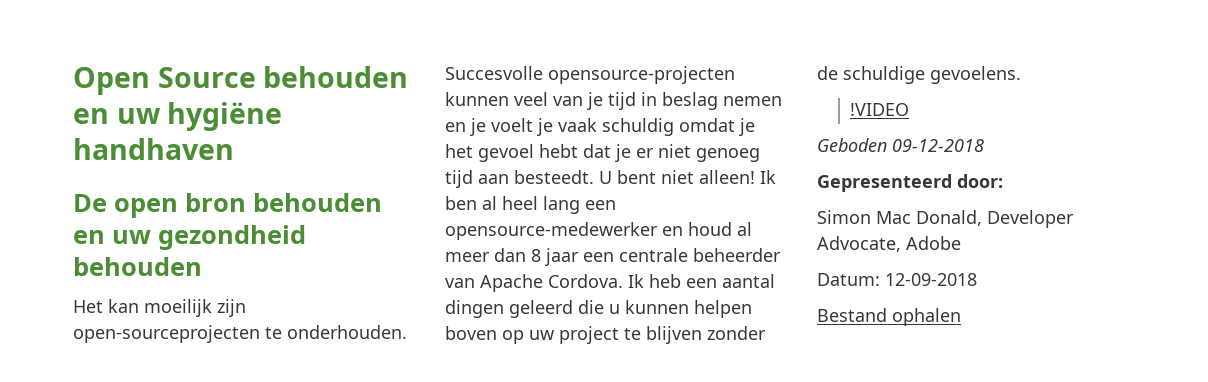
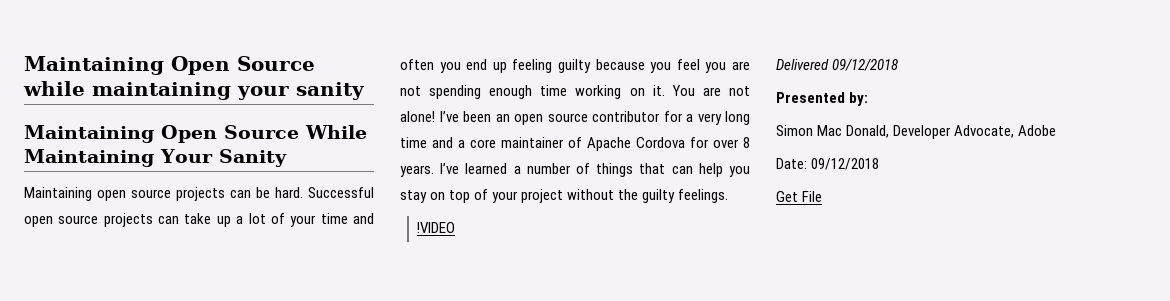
- Open Source behouden en uw hygiëne handhaven
- De open bron behouden en uw gezondheid behouden
- Het kan moeilijk zijn open-sourceprojecten te onderhouden. Succesvolle opensource-projecten kunnen veel van je tijd in beslag nemen en je voelt je vaak schuldig omdat je het gevoel hebt dat je er niet genoeg tijd aan besteedt. U bent niet alleen! Ik ben al heel lang een opensource-medewerker en houd al meer dan 8 jaar een centrale beheerder van Apache Cordova. Ik heb een aantal dingen geleerd die u kunnen helpen boven op uw project te blijven zonder de schuldige gevoelens.
+ Maintaining Open Source while maintaining your sanity
+ Maintaining Open Source While Maintaining Your Sanity
+ Maintaining open source projects can be hard. Successful open source projects can take up a lot of your time and often you end up feeling guilty because you feel you are not spending enough time working on it. You are not alone! I’ve been an open source contributor for a very long time and a core maintainer of Apache Cordova for over 8 years. I’ve learned a number of things that can help you stay on top of your project without the guilty feelings.
  !VIDEO
- Geboden 09-12-2018
- Gepresenteerd door:
+ Delivered 09/12/2018
+ Presented by:
- Datum: 12-09-2018
- Bestand ophalen
+ Date: 09/12/2018
+ Get File

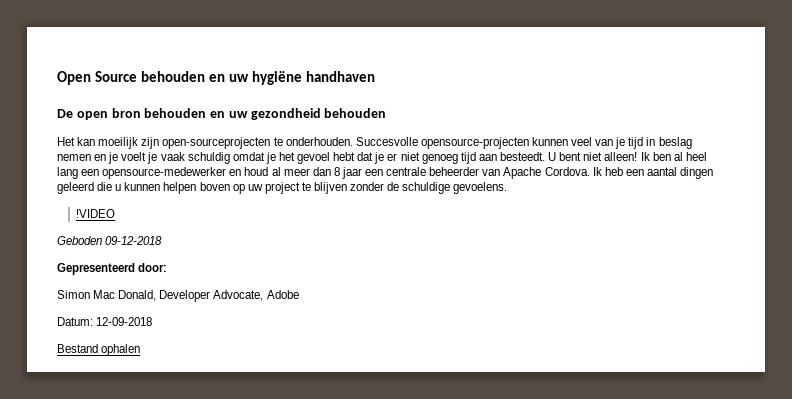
- Maintaining Open Source while maintaining your sanity
- Maintaining Open Source While Maintaining Your Sanity
- Maintaining open source projects can be hard. Successful open source projects can take up a lot of your time and often you end up feeling guilty because you feel you are not spending enough time working on it. You are not alone! I’ve been an open source contributor for a very long time and a core maintainer of Apache Cordova for over 8 years. I’ve learned a number of things that can help you stay on top of your project without the guilty feelings.
+ Open Source behouden en uw hygiëne handhaven
+ De open bron behouden en uw gezondheid behouden
+ Het kan moeilijk zijn open-sourceprojecten te onderhouden. Succesvolle opensource-projecten kunnen veel van je tijd in beslag nemen en je voelt je vaak schuldig omdat je het gevoel hebt dat je er niet genoeg tijd aan besteedt. U bent niet alleen! Ik ben al heel lang een opensource-medewerker en houd al meer dan 8 jaar een centrale beheerder van Apache Cordova. Ik heb een aantal dingen geleerd die u kunnen helpen boven op uw project te blijven zonder de schuldige gevoelens.
  !VIDEO
- Delivered 09/12/2018
- Presented by:
+ Geboden 09-12-2018
+ Gepresenteerd door:
- Date: 09/12/2018
- Get File
+ Datum: 12-09-2018
+ Bestand ophalen

